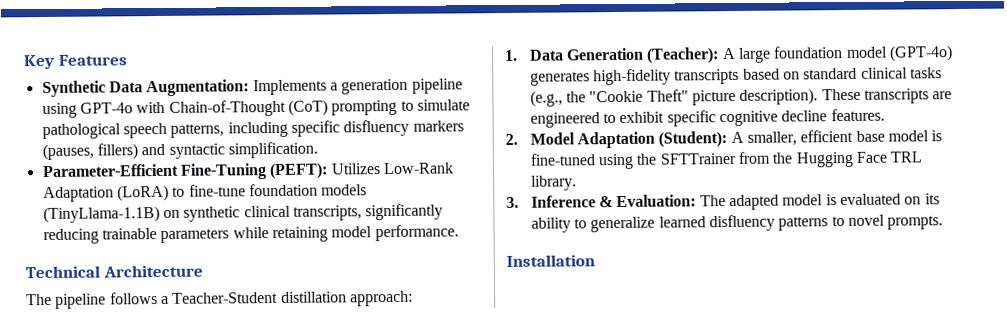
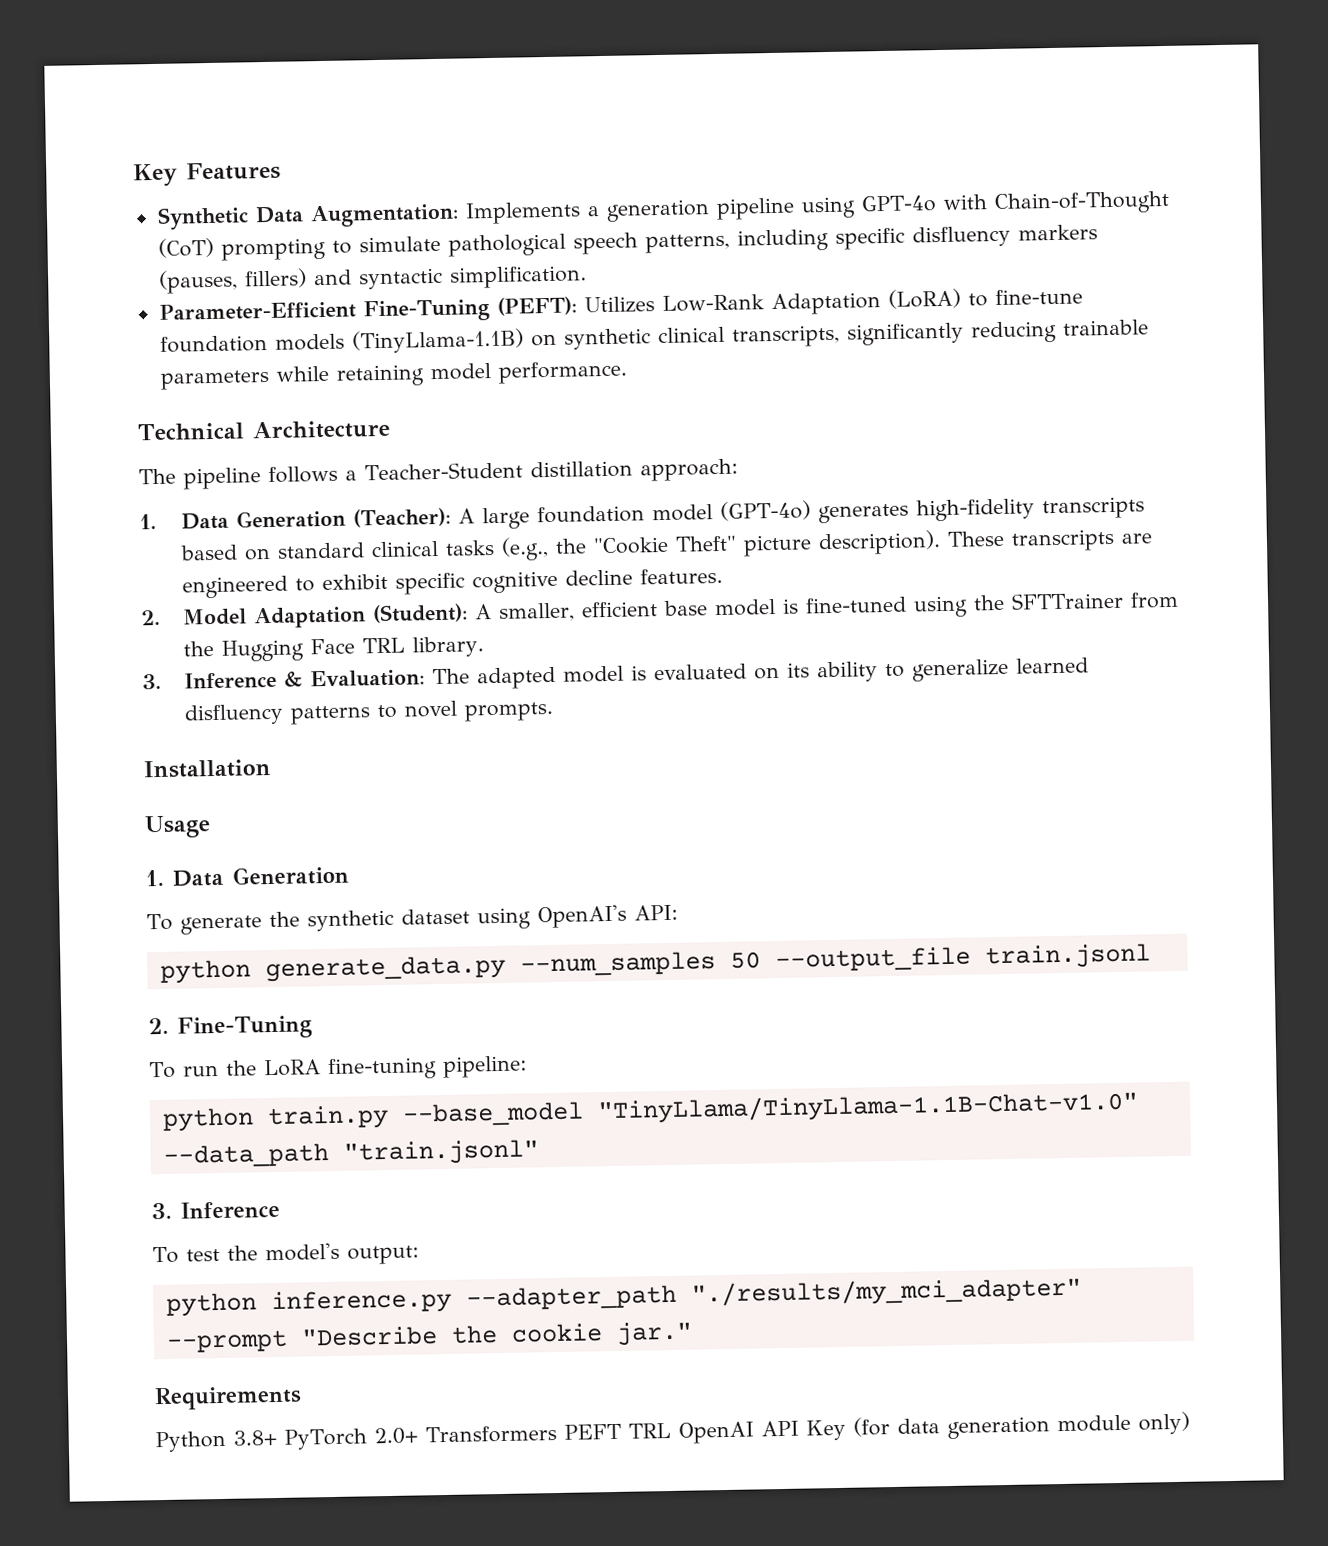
+ Usage
+ 1. Data Generation
+ To generate the synthetic dataset using OpenAI's API:
+ python generate_data.py --num_samples 50 --output_file train.jsonl
+ 2. Fine-Tuning
+ To run the LoRA fine-tuning pipeline:
+ python train.py --base_model "TinyLlama/TinyLlama-1.1B-Chat-v1.0" --data_path "train.jsonl"
+ 3. Inference
+ To test the model's output:
+ python inference.py --adapter_path "./results/my_mci_adapter" --prompt "Describe the cookie jar."
+ Requirements
+ Python 3.8+ PyTorch 2.0+ Transformers PEFT TRL OpenAI API Key (for data generation module only)

